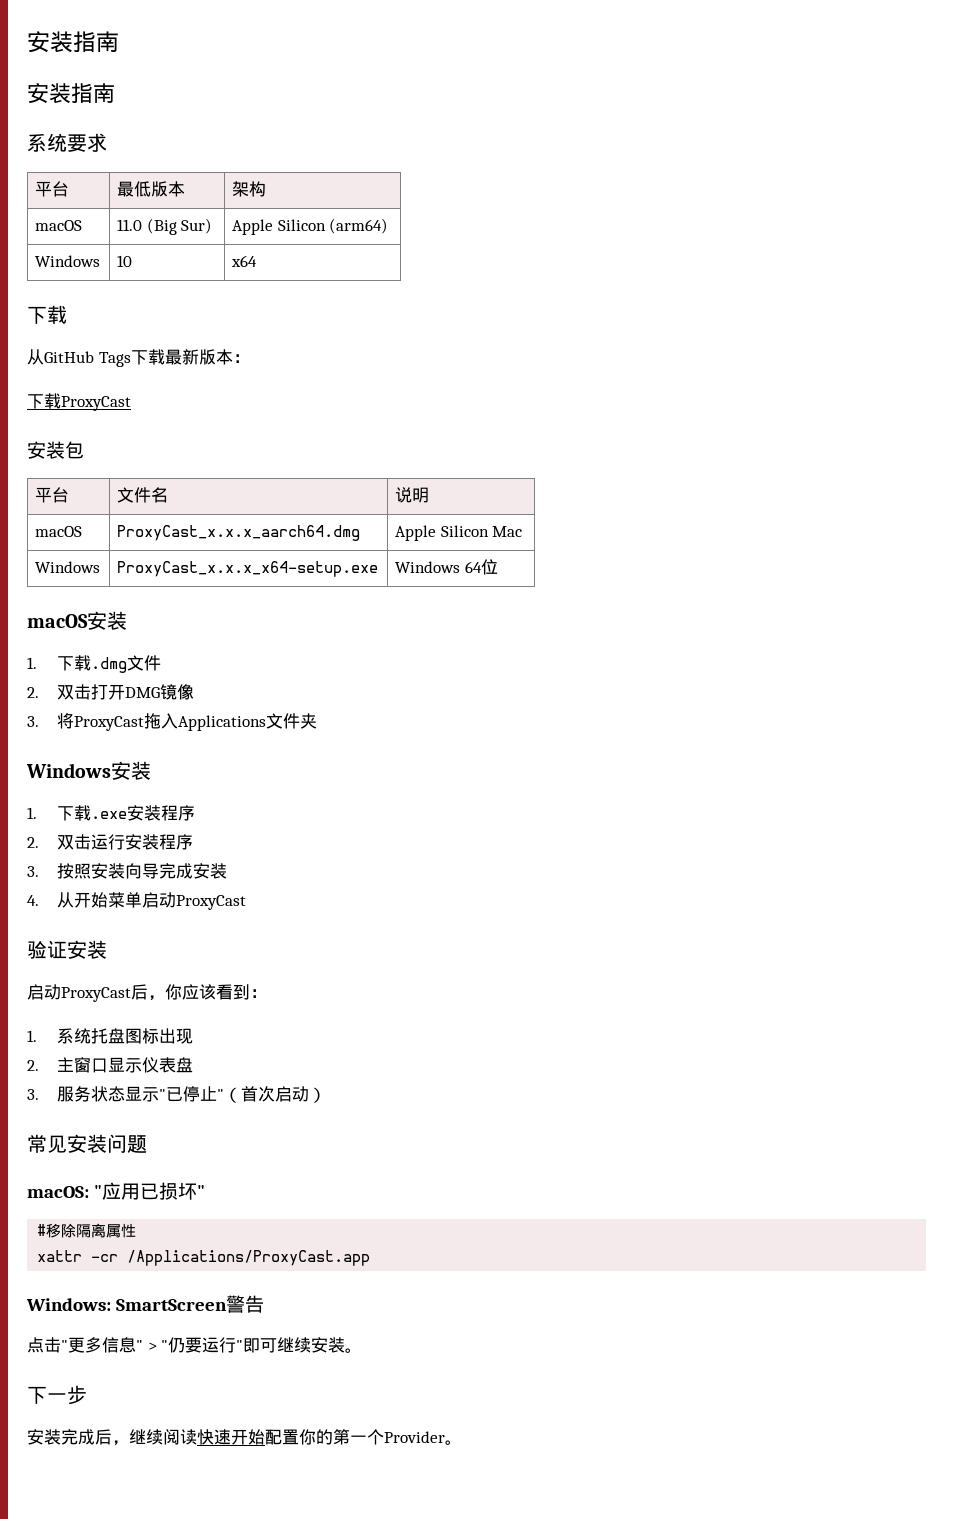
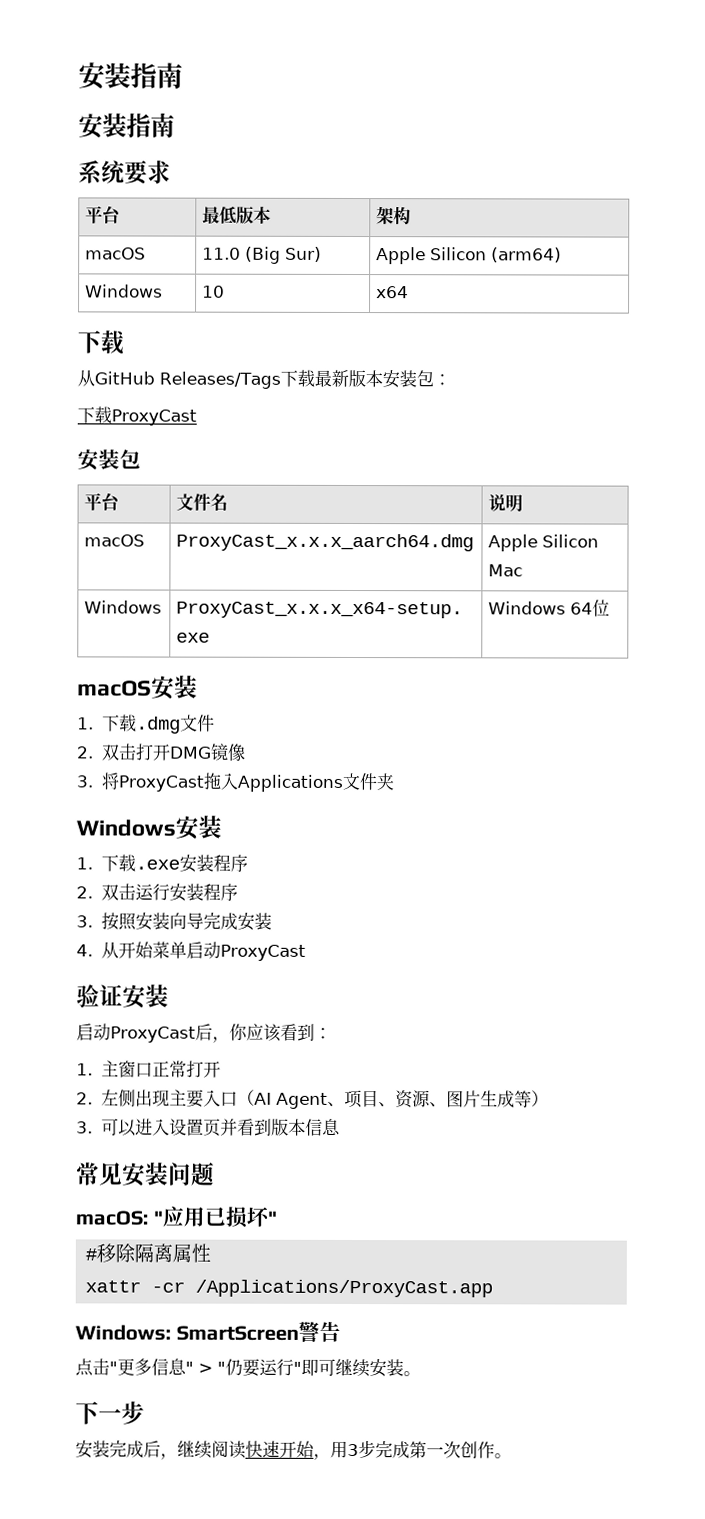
- 从GitHub Tags下载最新版本：
+ 从GitHub Releases/Tags下载最新版本安装包：
- 1.系统托盘图标出现
- 2.主窗口显示仪表盘
- 3.服务状态显示"已停止"（首次启动）
+ 1.主窗口正常打开
+ 2.左侧出现主要入口（AI Agent、项目、资源、图片生成等）
+ 3.可以进入设置页并看到版本信息
- 安装完成后，继续阅读快速开始配置你的第一个Provider。
+ 安装完成后，继续阅读快速开始，用3步完成第一次创作。

